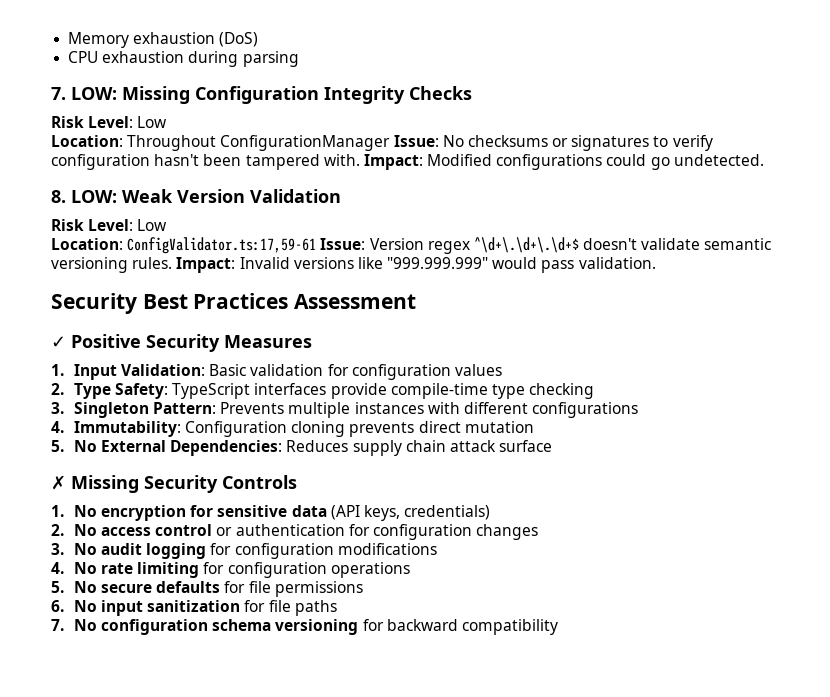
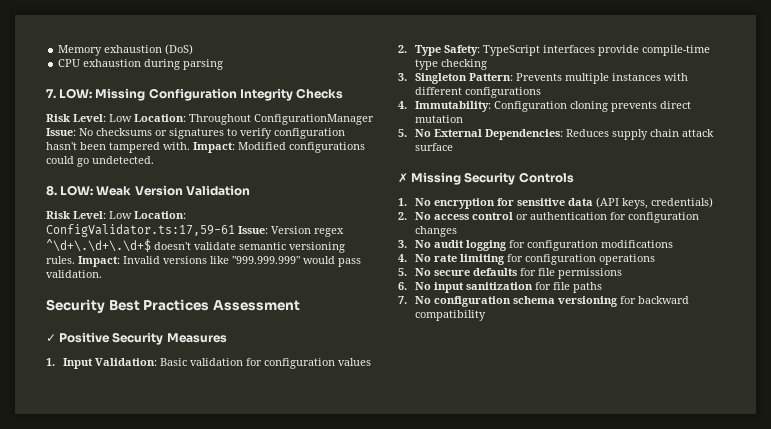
  7. LOW: Missing Configuration Integrity Checks
- Risk Level: Low
- Location: Throughout ConfigurationManager Issue: No checksums or signatures to verify configuration hasn't been tampered with.
+ Risk Level: Low Location: Throughout ConfigurationManager Issue: No checksums or signatures to verify configuration hasn't been tampered with.
  8. LOW: Weak Version Validation
- Risk Level: Low
- Location: ConfigValidator.ts:17,59-61 Issue: Version regex ^\d+\.\d+\.\d+$ doesn't validate semantic versioning rules.
+ Risk Level: Low Location: ConfigValidator.ts:17,59-61 Issue: Version regex ^\d+\.\d+\.\d+$ doesn't validate semantic versioning rules.

